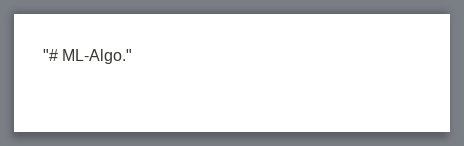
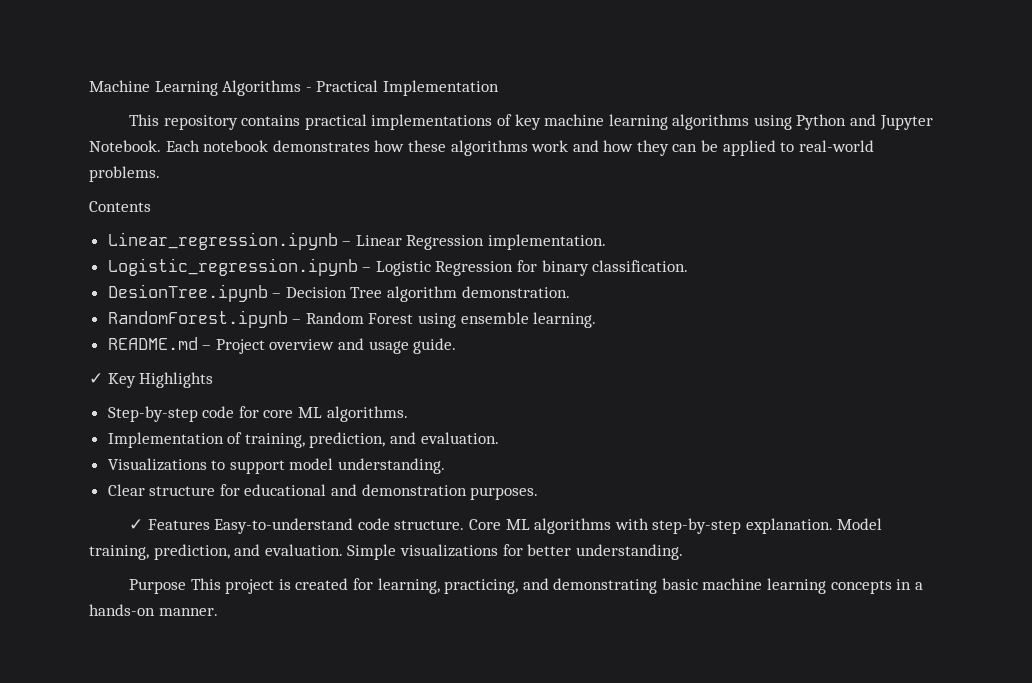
- "# ML-Algo."
+ Machine Learning Algorithms - Practical Implementation
+ This repository contains practical implementations of key machine learning algorithms using Python and Jupyter Notebook. Each notebook demonstrates how these algorithms work and how they can be applied to real-world problems.
+ Contents
+ Linear_regression.ipynb – Linear Regression implementation.
+ Logistic_regression.ipynb – Logistic Regression for binary classification.
+ DesionTree.ipynb – Decision Tree algorithm demonstration.
+ RandomForest.ipynb – Random Forest using ensemble learning.
+ README.md – Project overview and usage guide.
+ ✓ Key Highlights
+ Step-by-step code for core ML algorithms.
+ Implementation of training, prediction, and evaluation.
+ Visualizations to support model understanding.
+ Clear structure for educational and demonstration purposes.
+ ✓ Features Easy-to-understand code structure. Core ML algorithms with step-by-step explanation. Model training, prediction, and evaluation. Simple visualizations for better understanding.
+ Purpose This project is created for learning, practicing, and demonstrating basic machine learning concepts in a hands-on manner.

